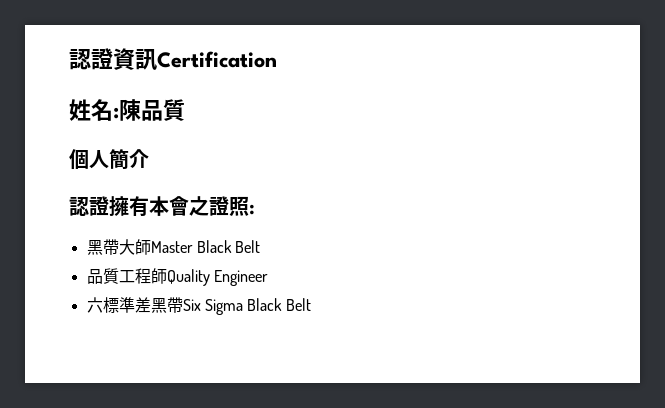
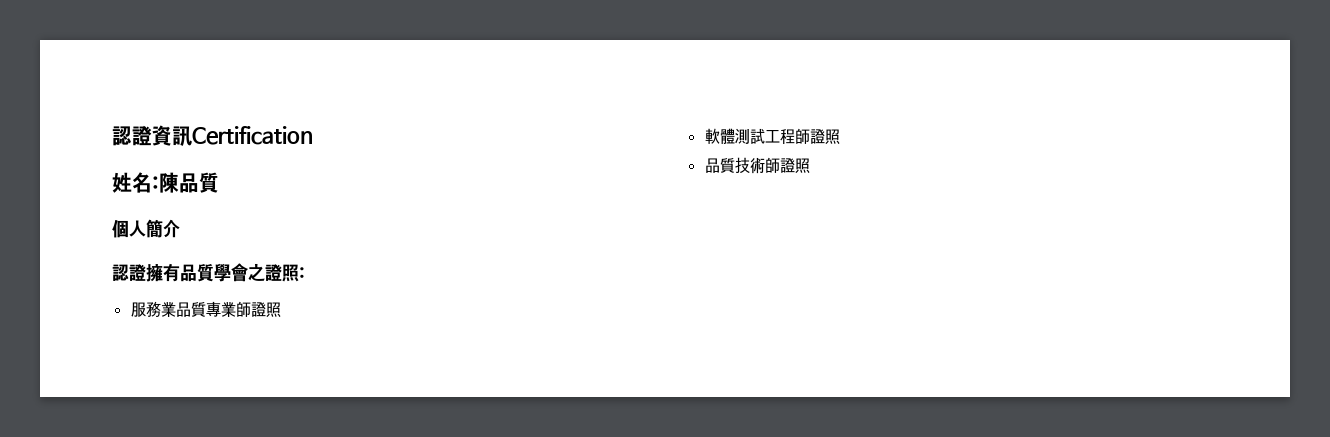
- 認證擁有本會之證照:
+ 認證擁有品質學會之證照:
- 黑帶大師Master Black Belt
- 品質工程師Quality Engineer
- 六標準差黑帶Six Sigma Black Belt
+ 服務業品質專業師證照
+ 軟體測試工程師證照
+ 品質技術師證照

